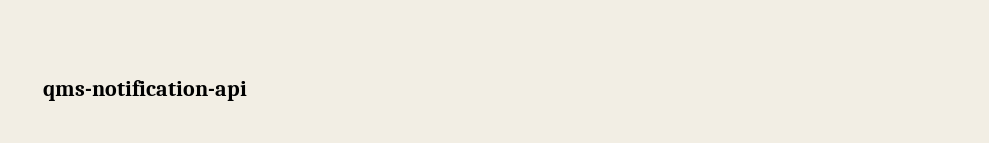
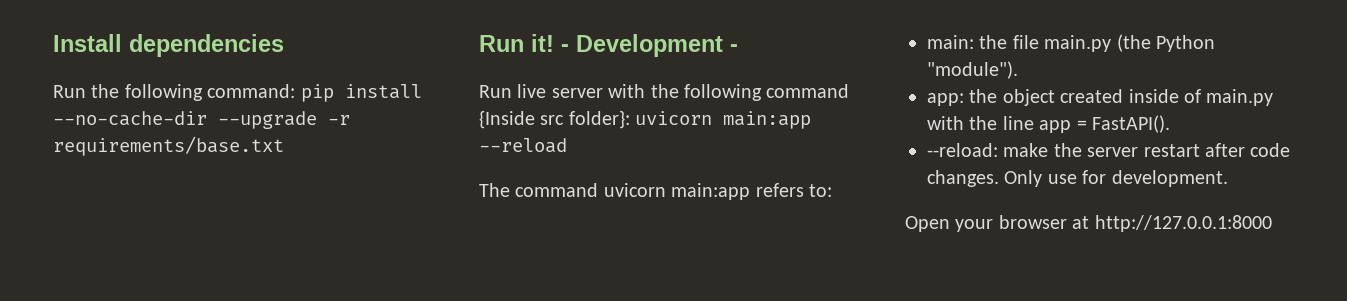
- qms-notification-api
+ Install dependencies
+ Run the following command: pip install --no-cache-dir --upgrade -r requirements/base.txt
+ Run it! - Development -
+ Run live server with the following command {Inside src folder}: uvicorn main:app --reload
+ The command uvicorn main:app refers to:
+ main: the file main.py (the Python "module").
+ app: the object created inside of main.py with the line app = FastAPI().
+ --reload: make the server restart after code changes. Only use for development.
+ Open your browser at http://127.0.0.1:8000

